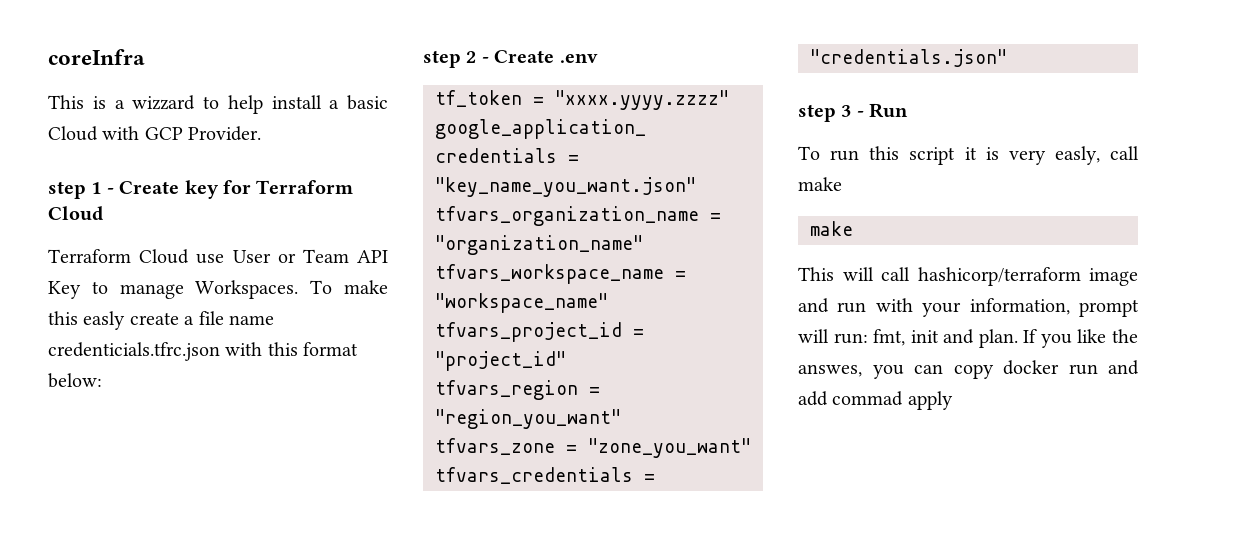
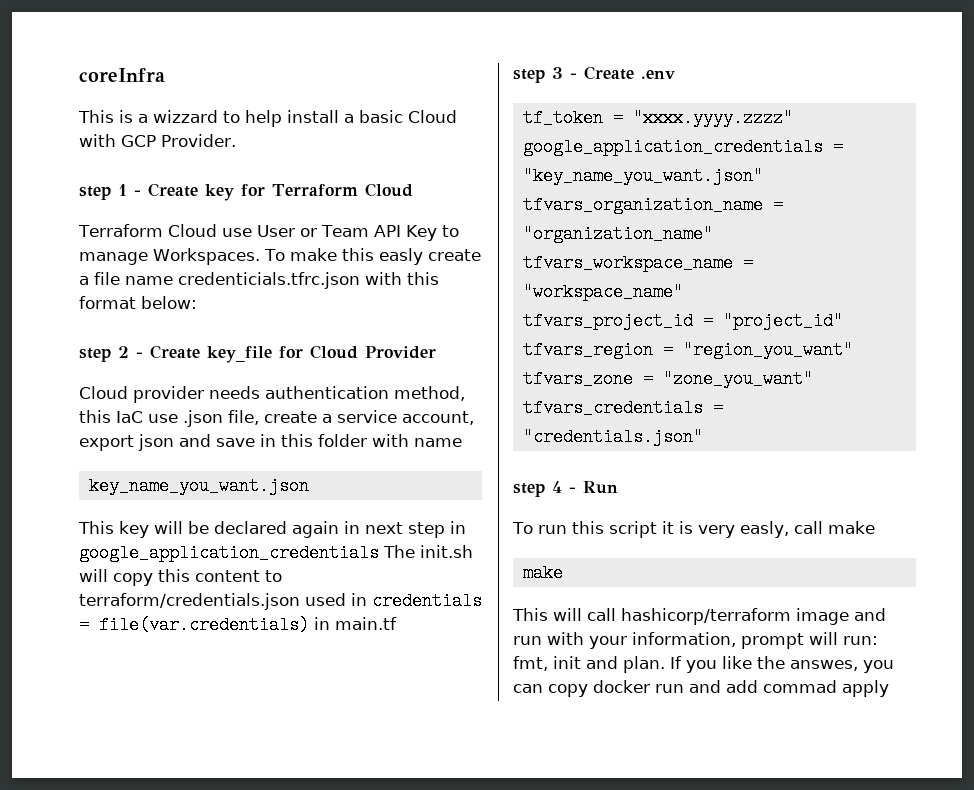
- step 2 - Create .env
+ step 2 - Create key_file for Cloud Provider
+ Cloud provider needs authentication method, this IaC use .json file, create a service account, export json and save in this folder with name
+ key_name_you_want.json
+ This key will be declared again in next step in google_application_credentials The init.sh will copy this content to terraform/credentials.json used in credentials = file(var.credentials) in main.tf
+ step 3 - Create .env
- step 3 - Run
+ step 4 - Run

